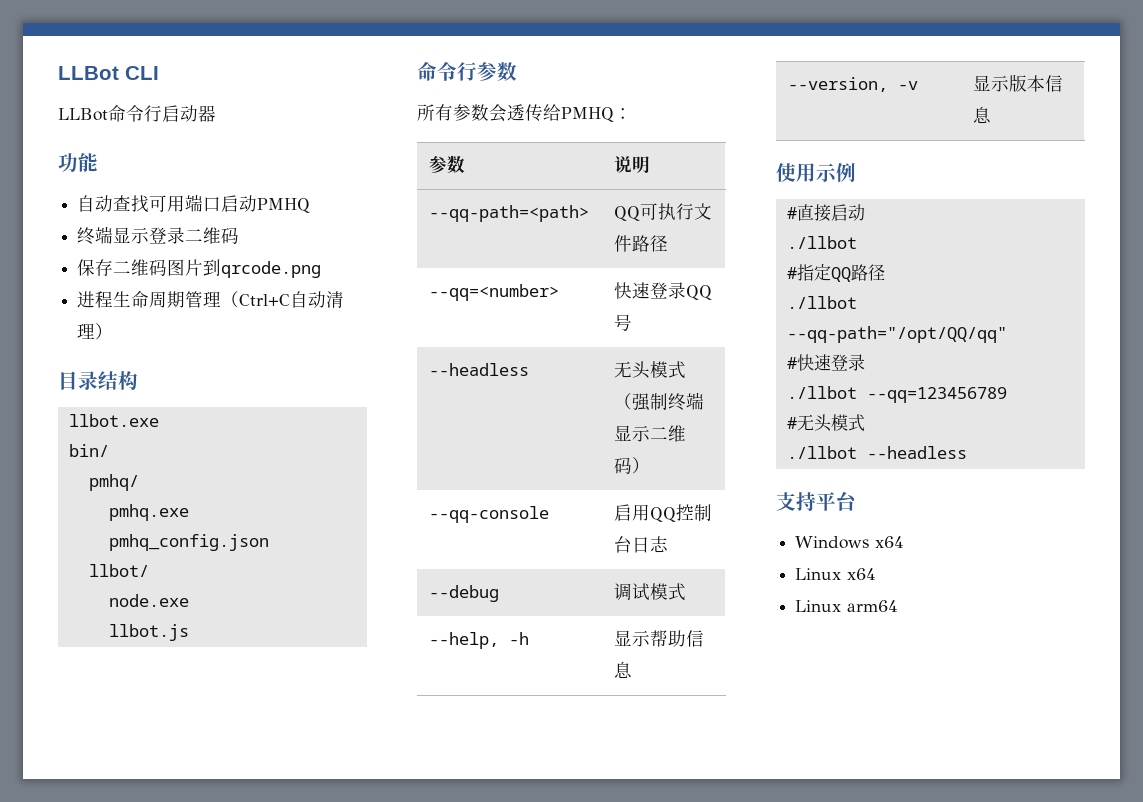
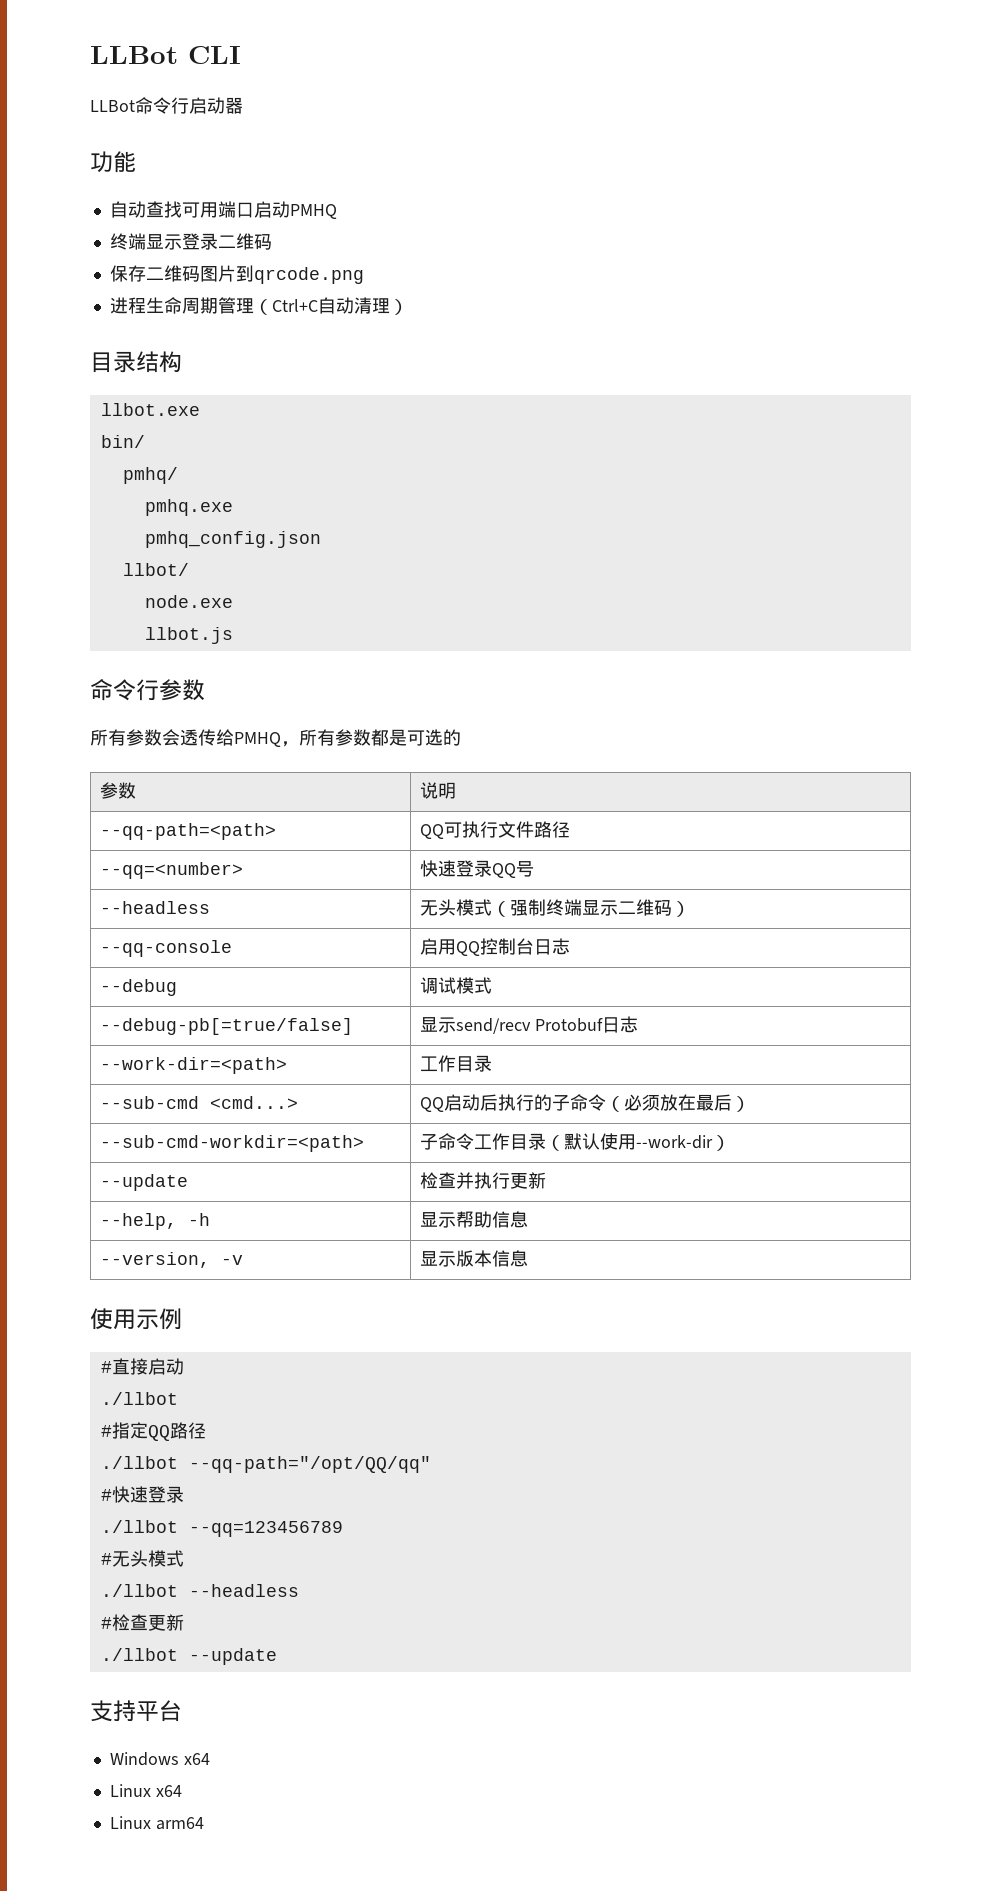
- 所有参数会透传给PMHQ：
+ 所有参数会透传给PMHQ，所有参数都是可选的
+ --debug-pb[=true/false] | 显示send/recv Protobuf日志
+ --work-dir=<path> | 工作目录
+ --sub-cmd <cmd...> | QQ启动后执行的子命令（必须放在最后）
+ --sub-cmd-workdir=<path> | 子命令工作目录（默认使用--work-dir）
+ --update | 检查并执行更新
+ #检查更新
+ ./llbot --update

